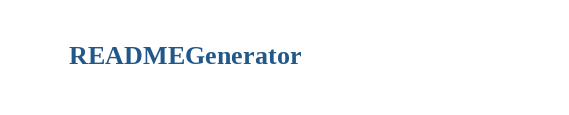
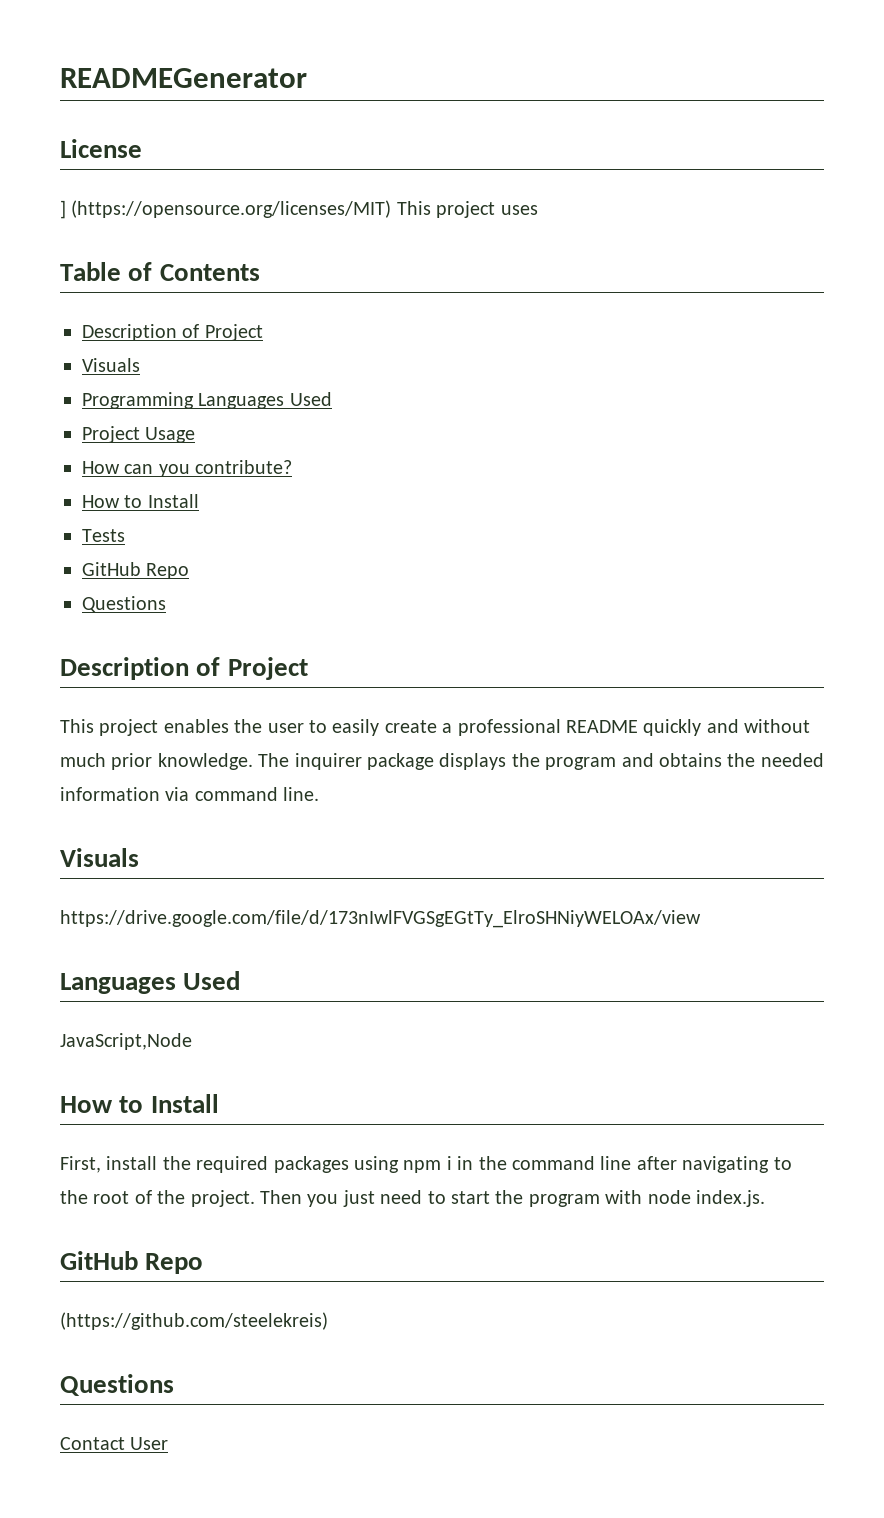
+ License
+ ] (https://opensource.org/licenses/MIT) This project uses
+ Table of Contents
+ Description of Project
+ Visuals
+ Programming Languages Used
+ Project Usage
+ How can you contribute?
+ How to Install
+ Tests
+ GitHub Repo
+ Questions
+ Description of Project
+ This project enables the user to easily create a professional README quickly and without much prior knowledge. The inquirer package displays the program and obtains the needed information via command line.
+ Visuals
+ https://drive.google.com/file/d/173nIwlFVGSgEGtTy_ElroSHNiyWELOAx/view
+ Languages Used
+ JavaScript,Node
+ How to Install
+ First, install the required packages using npm i in the command line after navigating to the root of the project. Then you just need to start the program with node index.js.
+ GitHub Repo
+ (https://github.com/steelekreis)
+ Questions
+ Contact User

